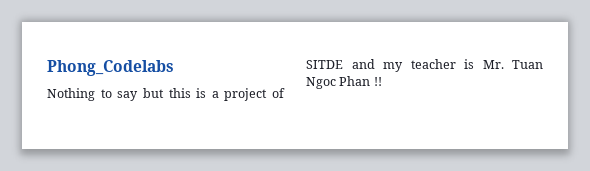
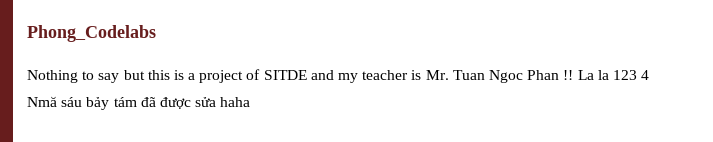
+ La la 123 4 Nmă sáu bảy tám đã được sửa haha

